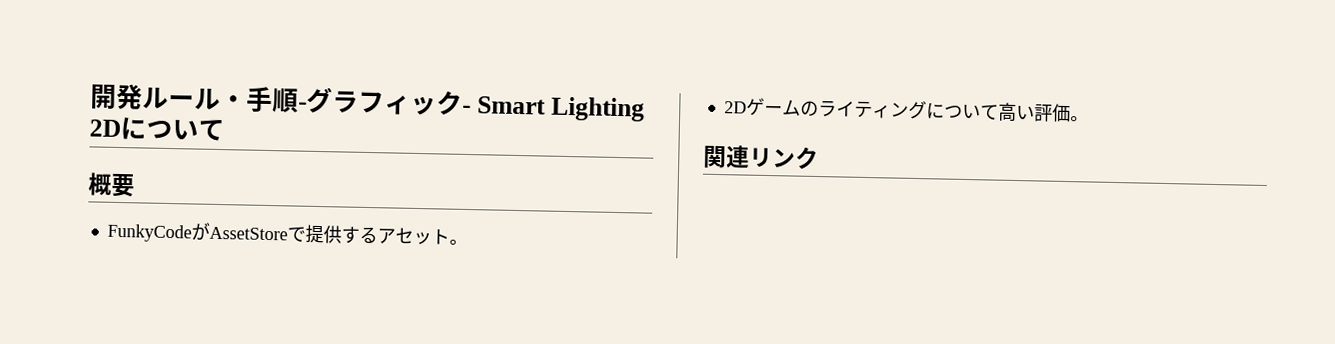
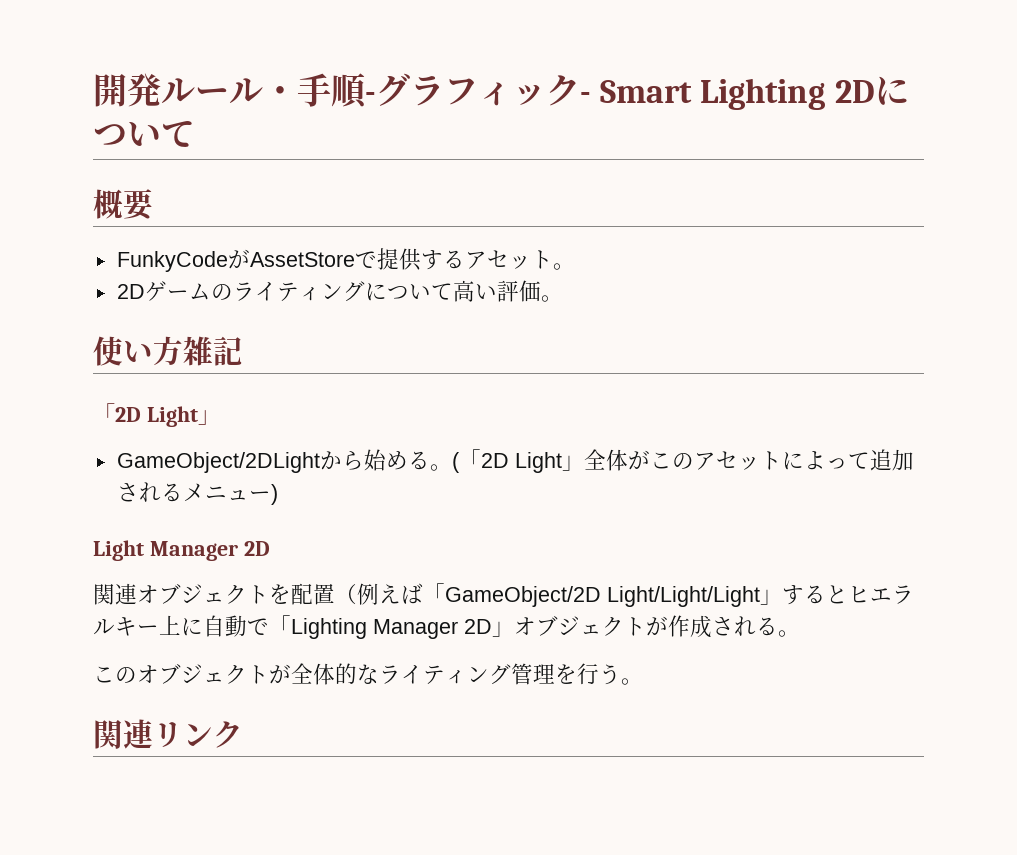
+ 使い方雑記
+ 「2D Light」
+ GameObject/2DLightから始める。(「2D Light」全体がこのアセットによって追加されるメニュー)
+ Light Manager 2D
+ 関連オブジェクトを配置（例えば「GameObject/2D Light/Light/Light」するとヒエラルキー上に自動で「Lighting Manager 2D」オブジェクトが作成される。
+ このオブジェクトが全体的なライティング管理を行う。

